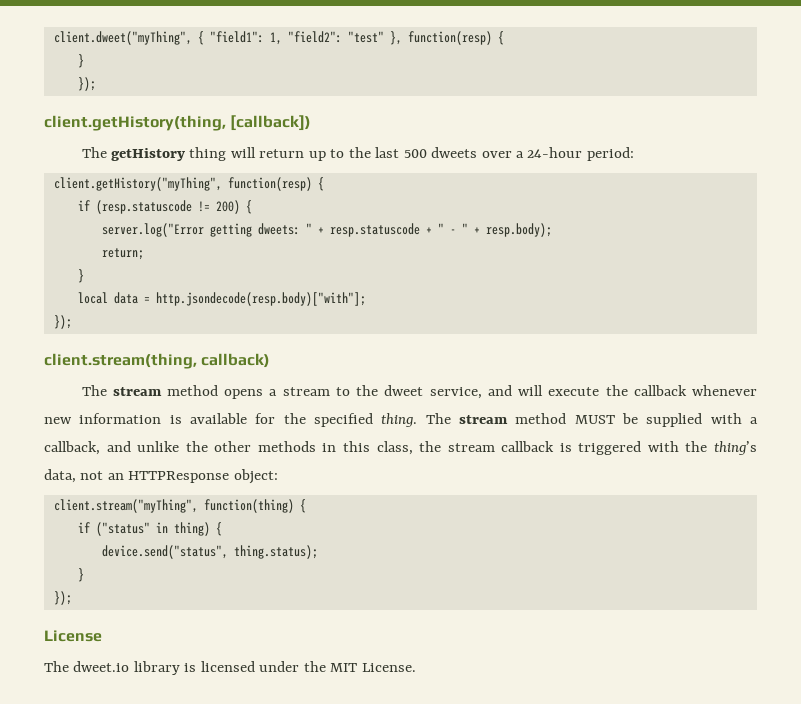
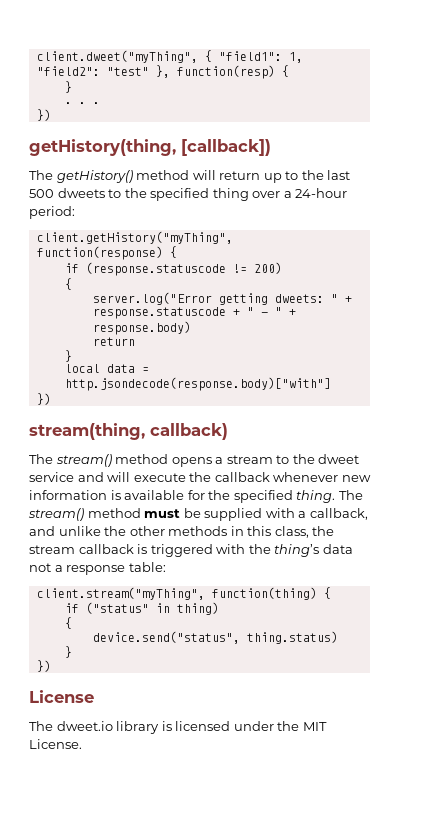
  client.dweet("myThing", { "field1": 1, "field2": "test" }, function(resp) {
  }
- });
- client.getHistory(thing, [callback])
+ . . .
+ })
+ getHistory(thing, [callback])
- The getHistory thing will return up to the last 500 dweets over a 24-hour period:
+ The getHistory() method will return up to the last 500 dweets to the specified thing over a 24-hour period:
- client.getHistory("myThing", function(resp) {
- if (resp.statuscode != 200) {
+ client.getHistory("myThing", function(response) {
+ if (response.statuscode != 200)
+ {
- server.log("Error getting dweets: " + resp.statuscode + " - " + resp.body);
- return;
+ server.log("Error getting dweets: " + response.statuscode + " - " + response.body)
+ return
- local data = http.jsondecode(resp.body)["with"];
- });
- client.stream(thing, callback)
+ local data = http.jsondecode(response.body)["with"]
+ })
+ stream(thing, callback)
- The stream method opens a stream to the dweet service, and will execute the callback whenever new information is available for the specified thing.
+ The stream() method opens a stream to the dweet service and will execute the callback whenever new information is available for the specified thing.
- The stream method MUST be supplied with a callback, and unlike the other methods in this class, the stream callback is triggered with the thing’s data, not an HTTPResponse object:
+ The stream() method must be supplied with a callback, and unlike the other methods in this class, the stream callback is triggered with the thing’s data not a response table:
- if ("status" in thing) {
+ if ("status" in thing)
+ {
- device.send("status", thing.status);
+ device.send("status", thing.status)
  }
- });
+ })

